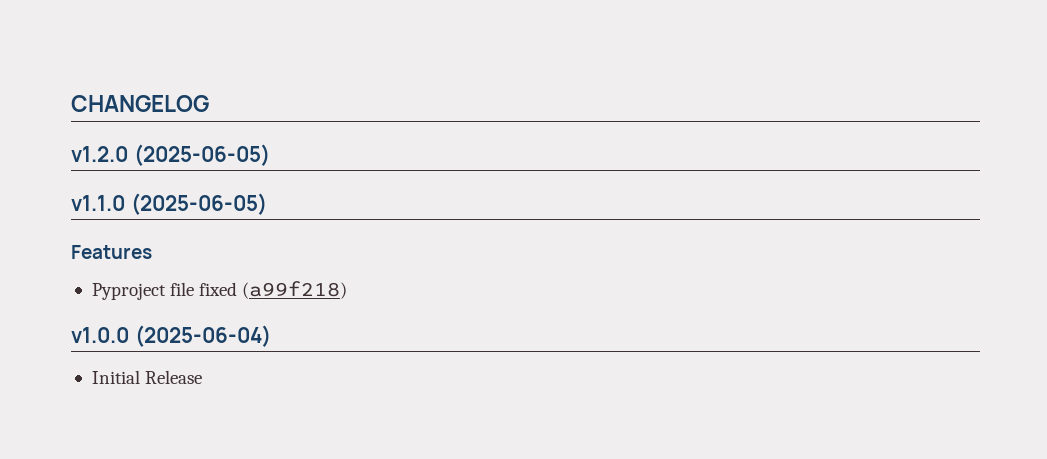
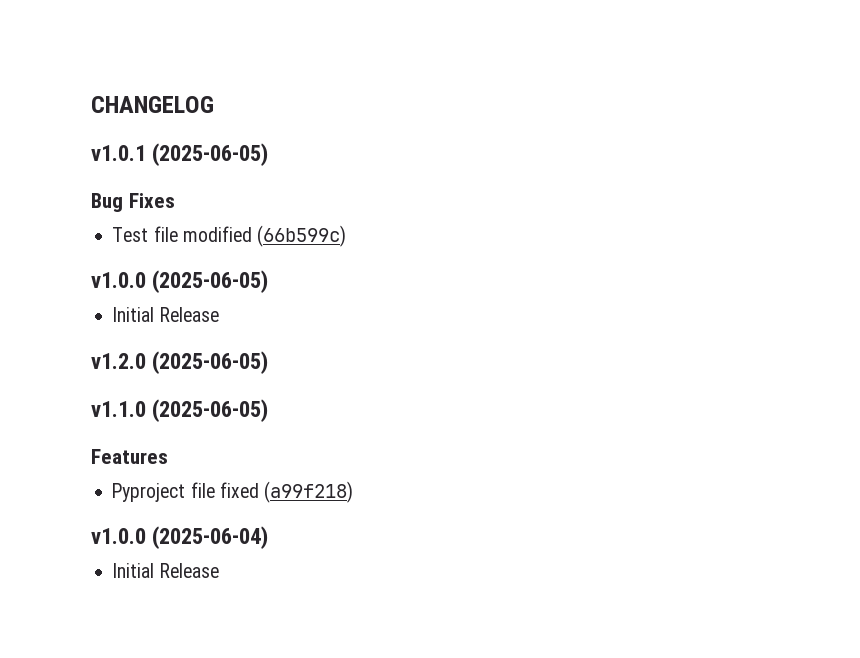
+ v1.0.1 (2025-06-05)
+ Bug Fixes
+ Test file modified (66b599c)
+ v1.0.0 (2025-06-05)
+ Initial Release

